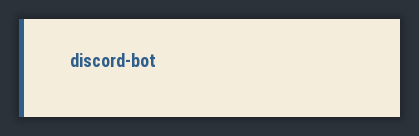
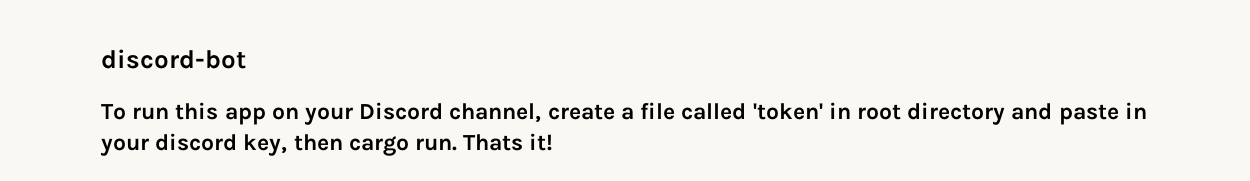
+ To run this app on your Discord channel, create a file called 'token' in root directory and paste in your discord key, then cargo run. Thats it!

